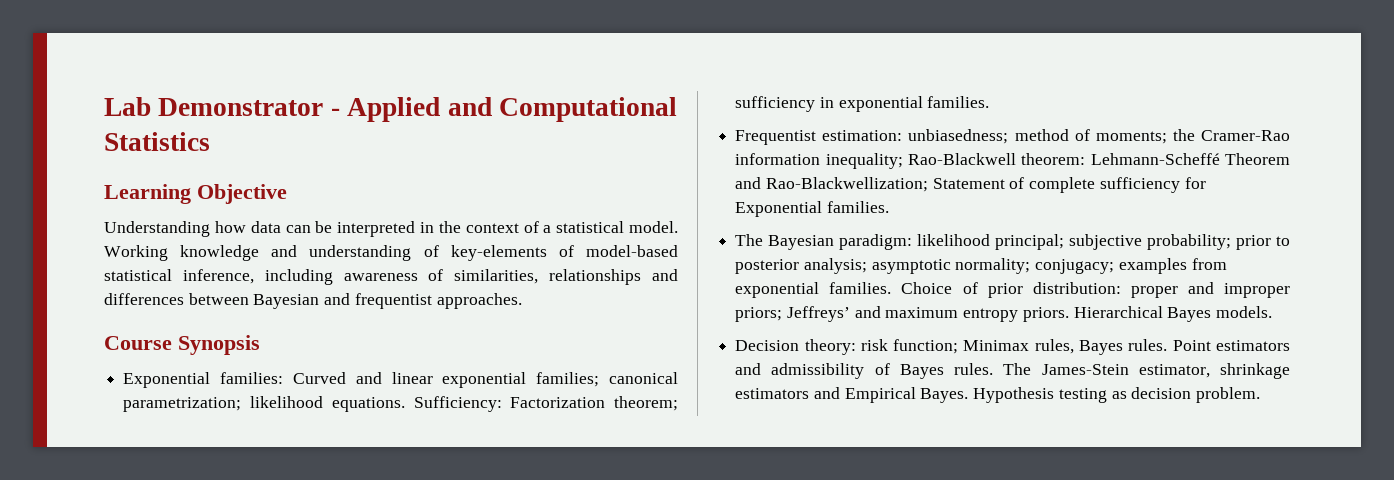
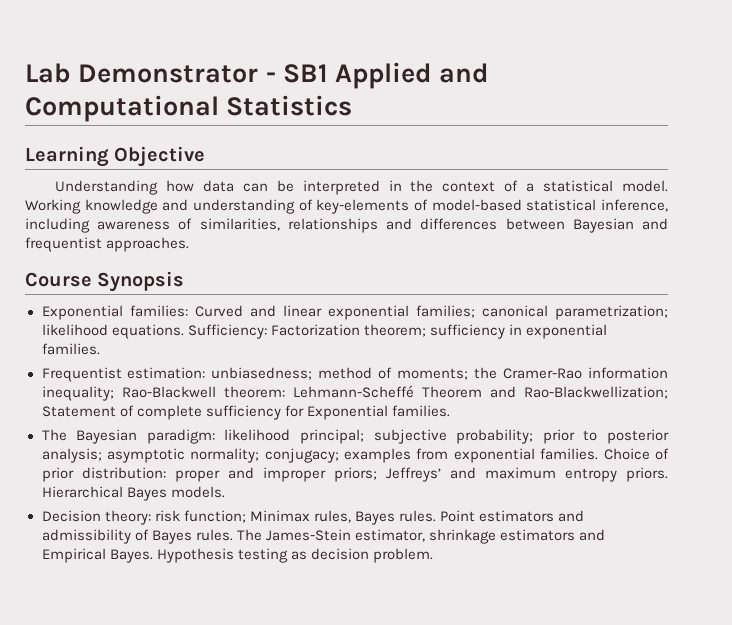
- Lab Demonstrator - Applied and Computational Statistics
+ Lab Demonstrator - SB1 Applied and Computational Statistics

